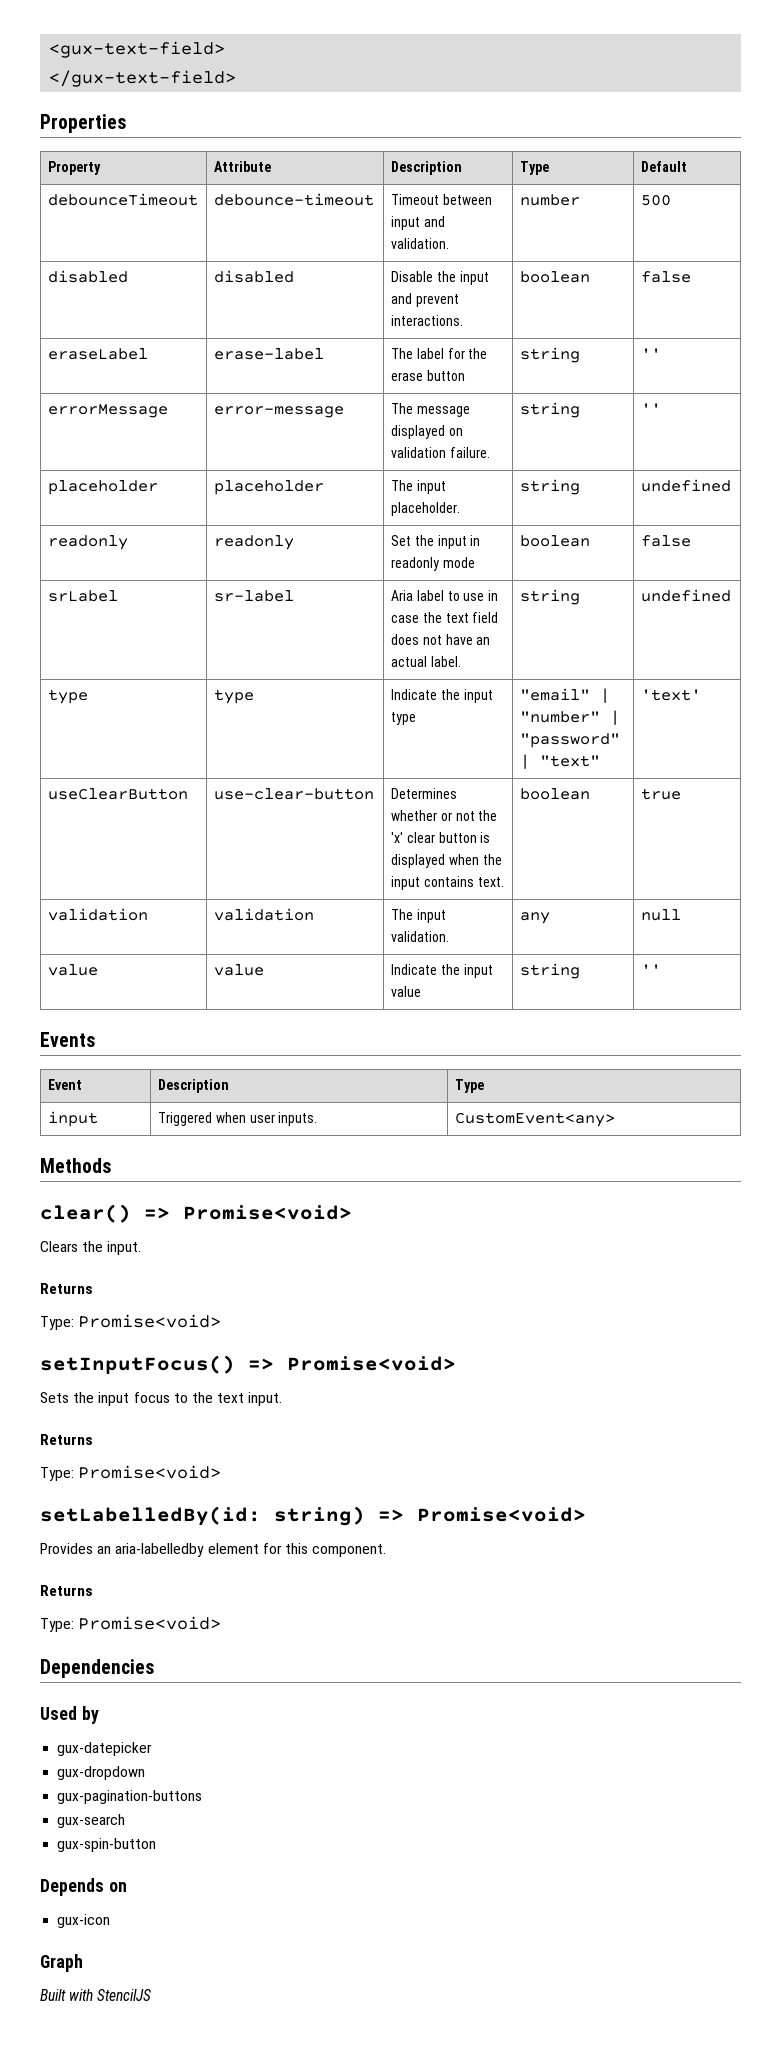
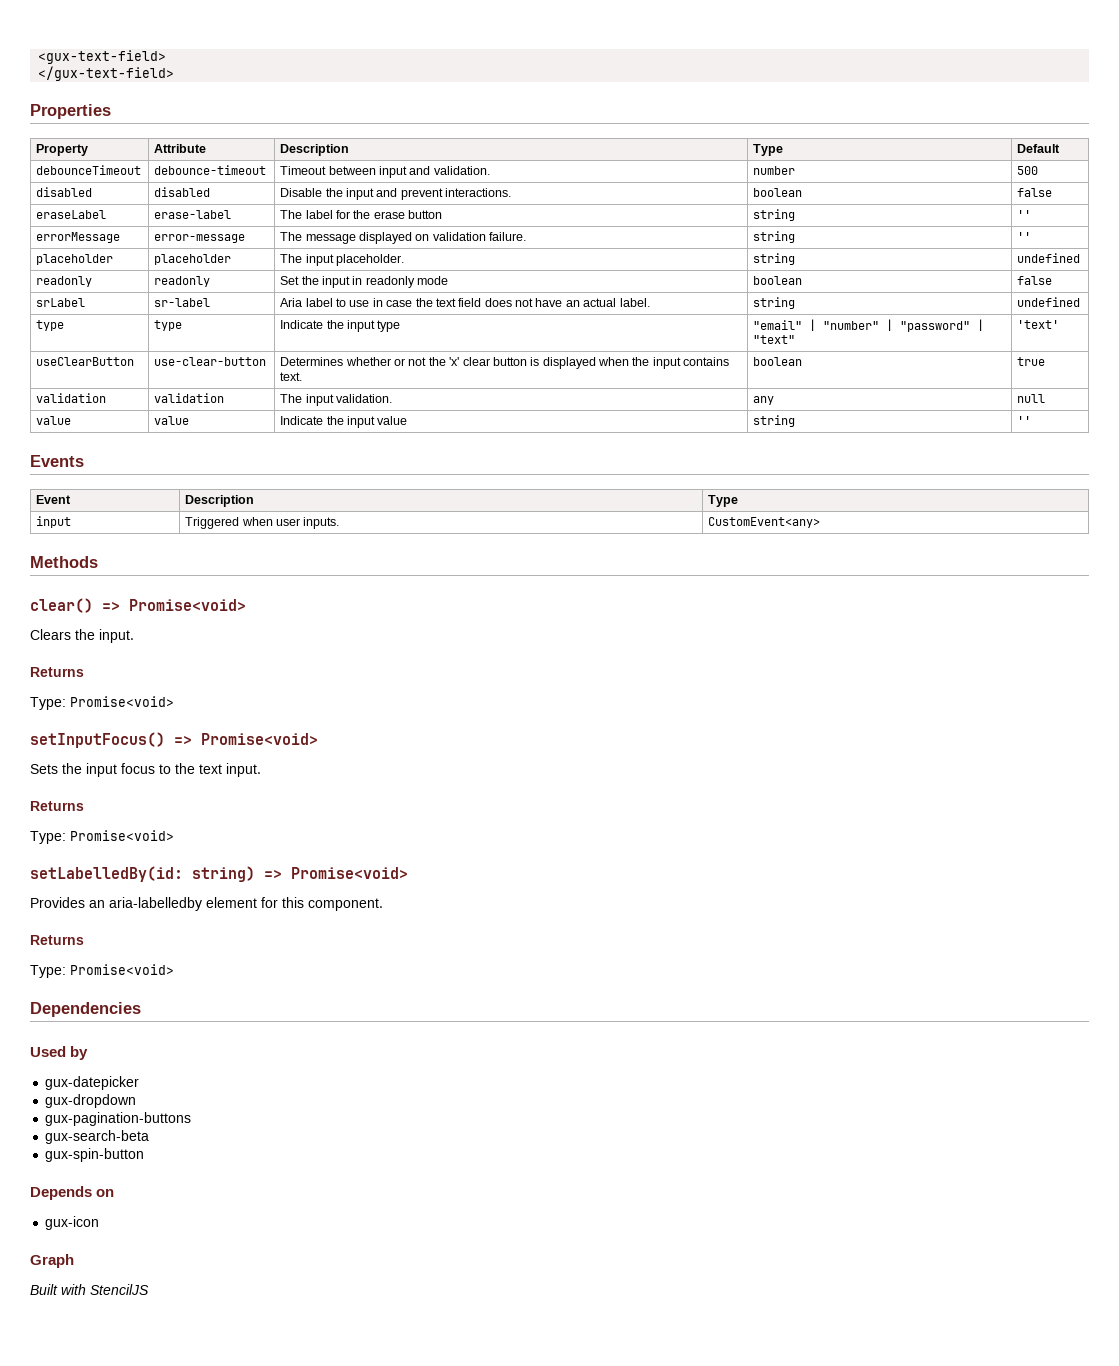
- gux-search
+ gux-search-beta

